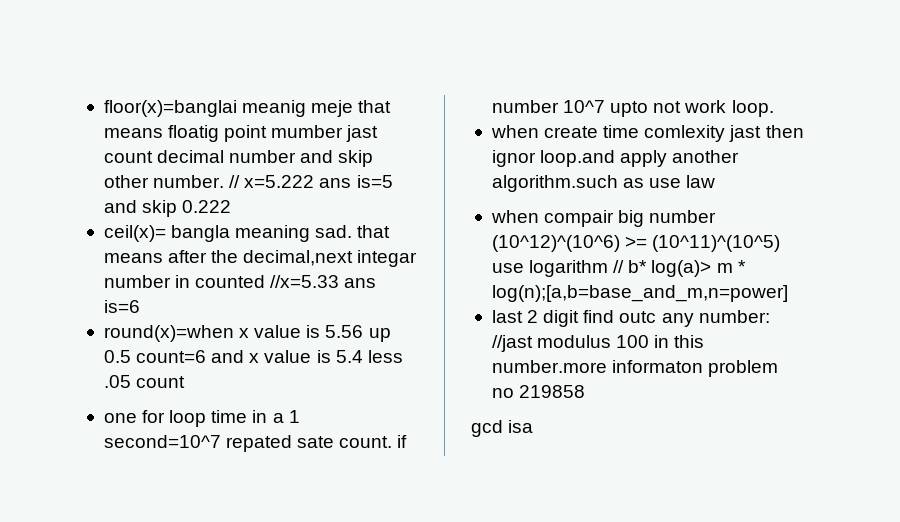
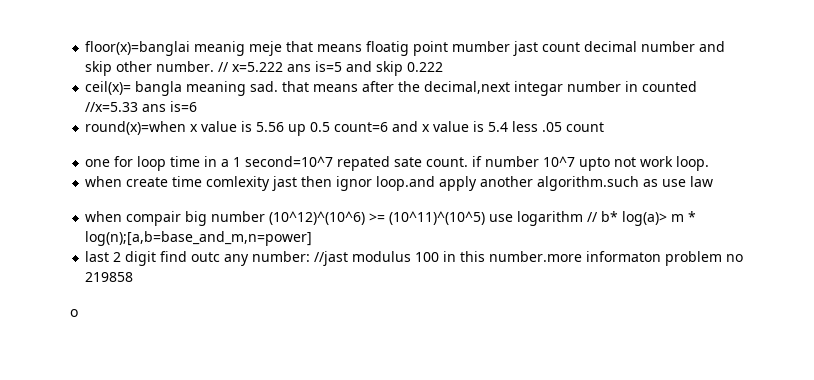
- gcd isa
+ o

